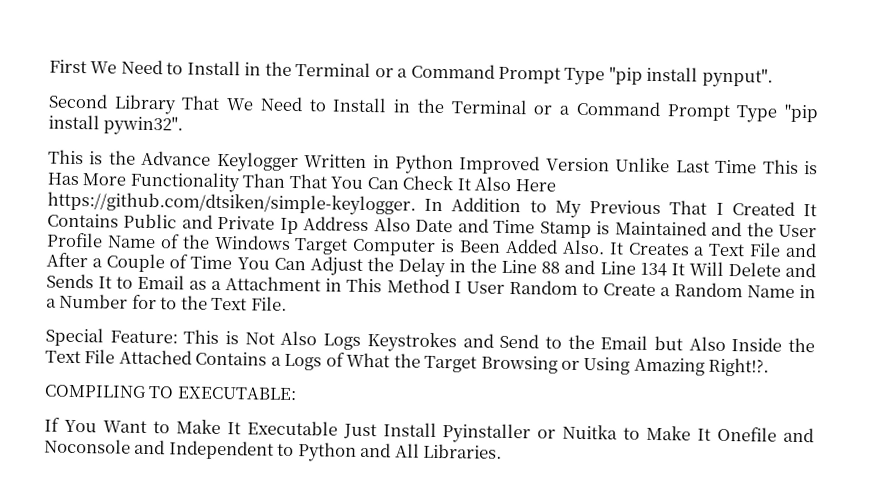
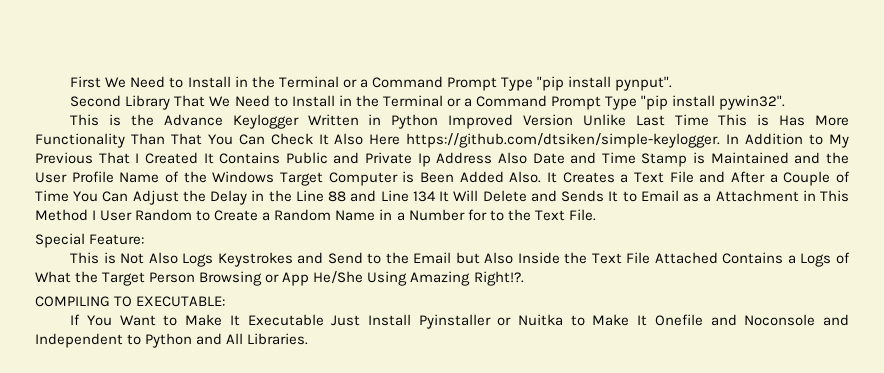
- Special Feature: This is Not Also Logs Keystrokes and Send to the Email but Also Inside the Text File Attached Contains a Logs of What the Target Browsing or Using Amazing Right!?.
+ Special Feature:
+ This is Not Also Logs Keystrokes and Send to the Email but Also Inside the Text File Attached Contains a Logs of What the Target Person Browsing or App He/She Using Amazing Right!?.

